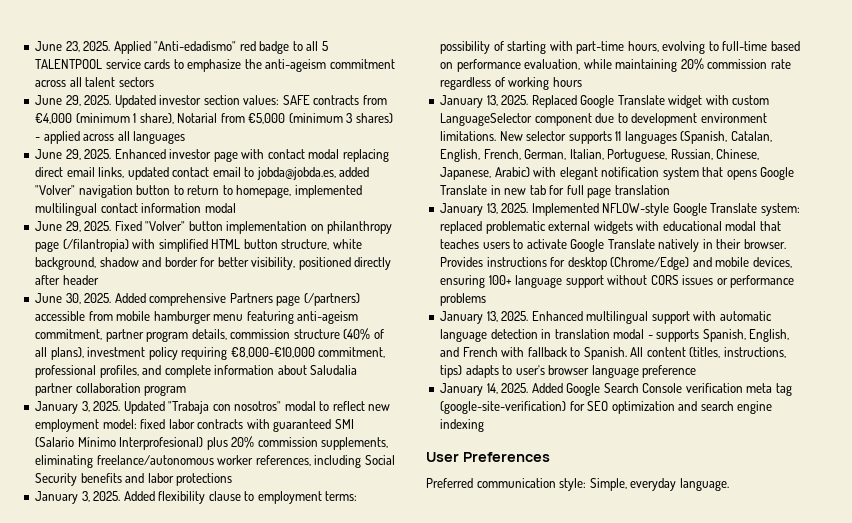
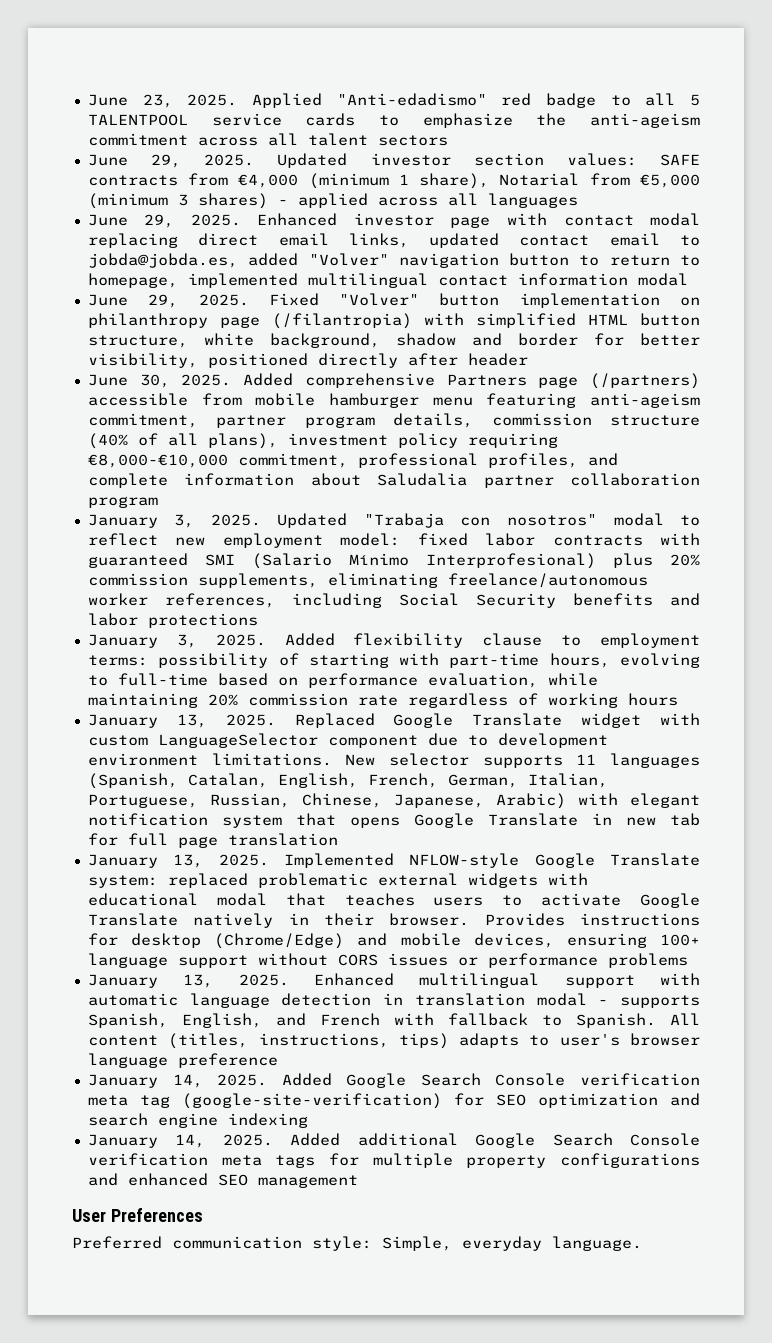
+ January 14, 2025. Added additional Google Search Console verification meta tags for multiple property configurations and enhanced SEO management

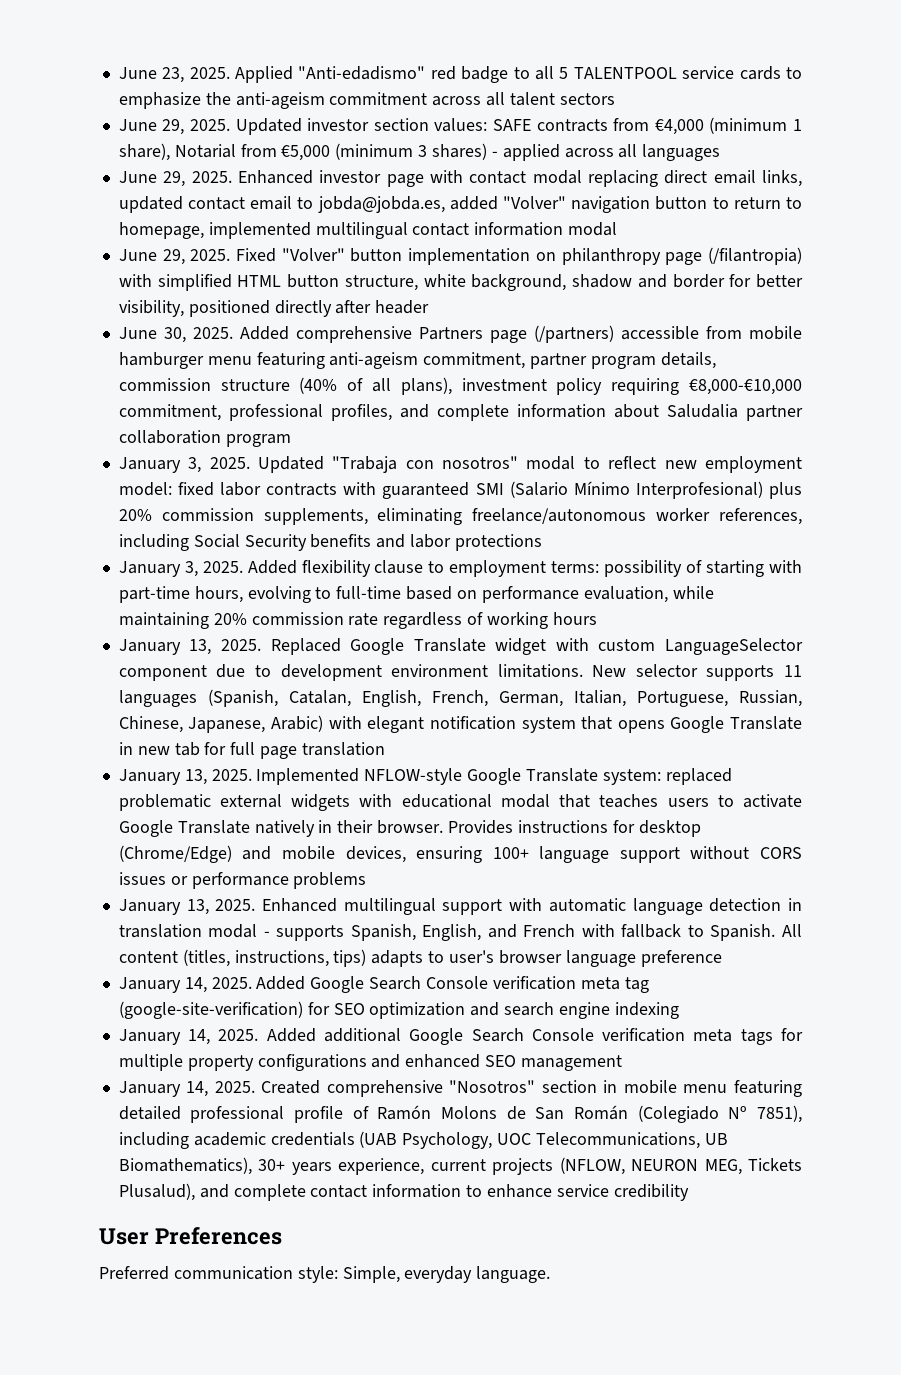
+ January 14, 2025. Created comprehensive "Nosotros" section in mobile menu featuring detailed professional profile of Ramón Molons de San Román (Colegiado Nº 7851), including academic credentials (UAB Psychology, UOC Telecommunications, UB Biomathematics), 30+ years experience, current projects (NFLOW, NEURON MEG, Tickets Plusalud), and complete contact information to enhance service credibility

